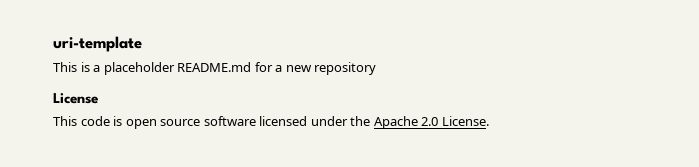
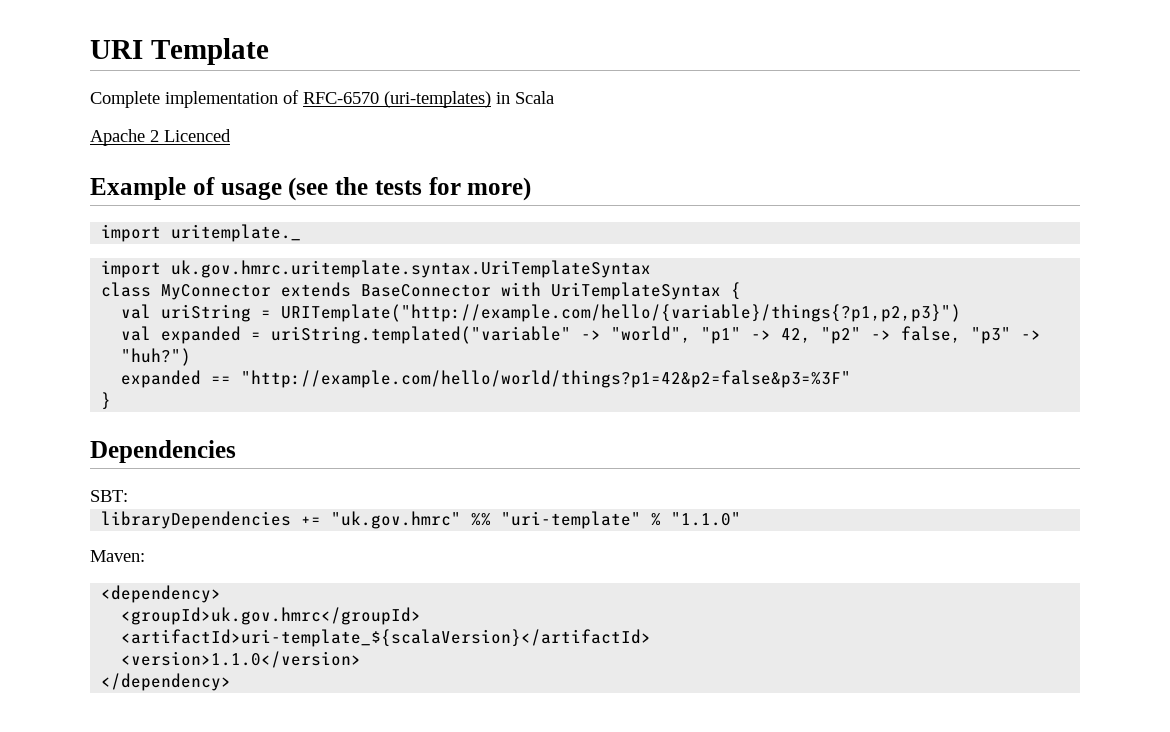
- uri-template
- This is a placeholder README.md for a new repository
- License
- This code is open source software licensed under the Apache 2.0 License.
+ URI Template
+ Complete implementation of RFC-6570 (uri-templates) in Scala
+ Apache 2 Licenced
+ Example of usage (see the tests for more)
+ import uritemplate._
+ import uk.gov.hmrc.uritemplate.syntax.UriTemplateSyntax
+ class MyConnector extends BaseConnector with UriTemplateSyntax {
+ val uriString = URITemplate("http://example.com/hello/{variable}/things{?p1,p2,p3}")
+ val expanded = uriString.templated("variable" -> "world", "p1" -> 42, "p2" -> false, "p3" -> "huh?")
+ expanded == "http://example.com/hello/world/things?p1=42&p2=false&p3=%3F"
+ }
+ Dependencies
+ SBT:
+ libraryDependencies += "uk.gov.hmrc" %% "uri-template" % "1.1.0"
+ Maven:
+ <dependency>
+ <groupId>uk.gov.hmrc</groupId>
+ <artifactId>uri-template_${scalaVersion}</artifactId>
+ <version>1.1.0</version>
+ </dependency>

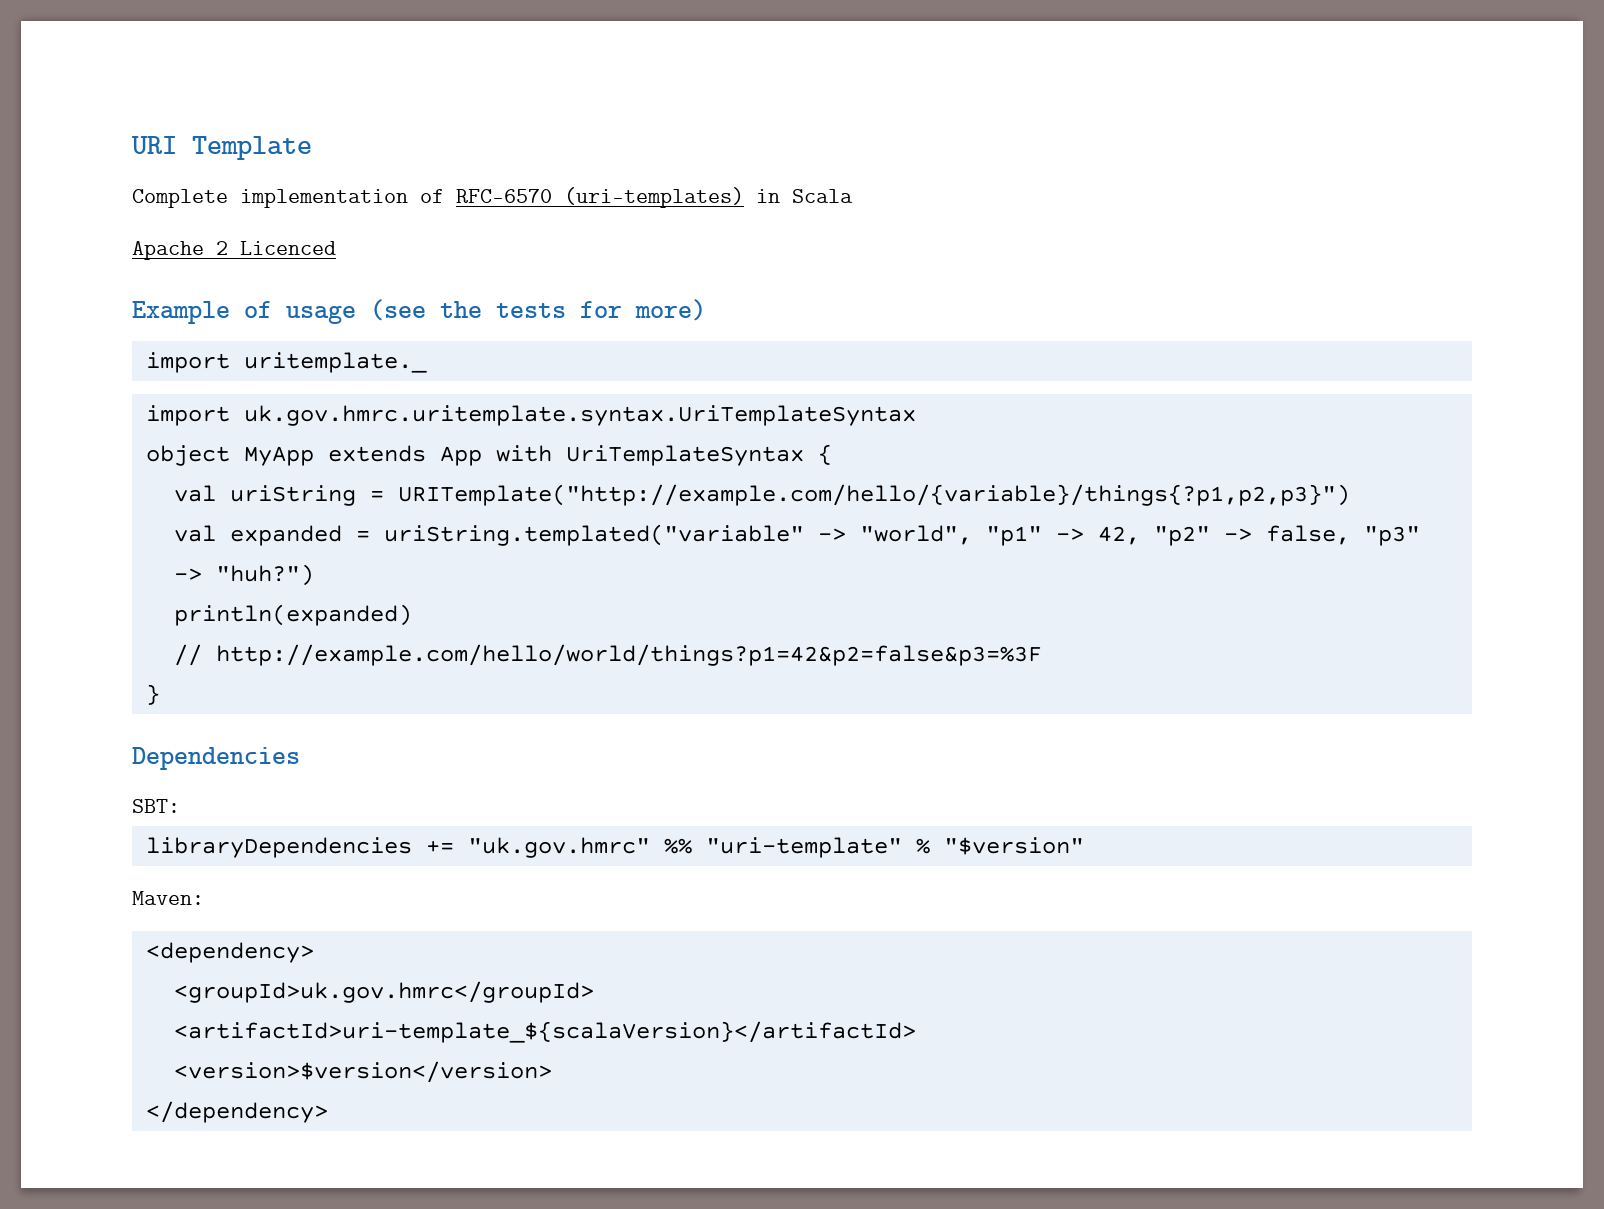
- class MyConnector extends BaseConnector with UriTemplateSyntax {
+ object MyApp extends App with UriTemplateSyntax {
- expanded == "http://example.com/hello/world/things?p1=42&p2=false&p3=%3F"
+ println(expanded)
+ // http://example.com/hello/world/things?p1=42&p2=false&p3=%3F
- libraryDependencies += "uk.gov.hmrc" %% "uri-template" % "1.1.0"
+ libraryDependencies += "uk.gov.hmrc" %% "uri-template" % "$version"
- <version>1.1.0</version>
+ <version>$version</version>

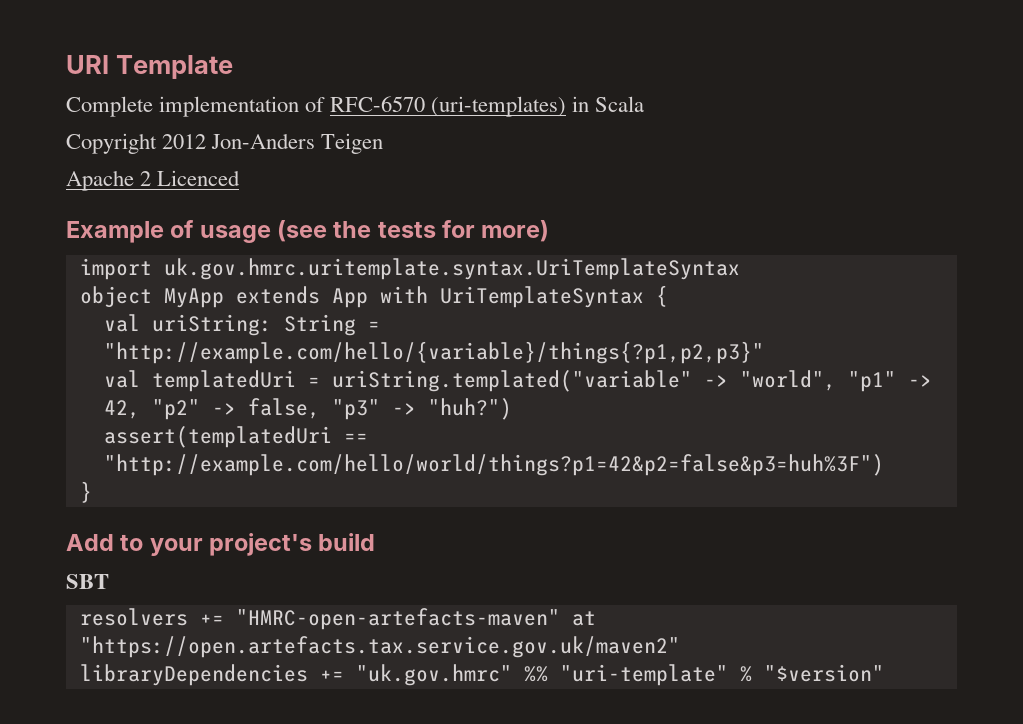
+ Copyright 2012 Jon-Anders Teigen
- import uritemplate._
- val uriString = URITemplate("http://example.com/hello/{variable}/things{?p1,p2,p3}")
- val expanded = uriString.templated("variable" -> "world", "p1" -> 42, "p2" -> false, "p3" -> "huh?")
+ val uriString: String = "http://example.com/hello/{variable}/things{?p1,p2,p3}"
+ val templatedUri = uriString.templated("variable" -> "world", "p1" -> 42, "p2" -> false, "p3" -> "huh?")
- println(expanded)
- // http://example.com/hello/world/things?p1=42&p2=false&p3=%3F
+ assert(templatedUri == "http://example.com/hello/world/things?p1=42&p2=false&p3=huh%3F")
  }
- Dependencies
- SBT:
+ Add to your project's build
+ SBT
+ resolvers += "HMRC-open-artefacts-maven" at "https://open.artefacts.tax.service.gov.uk/maven2"
- Maven:
- <dependency>
- <groupId>uk.gov.hmrc</groupId>
- <artifactId>uri-template_${scalaVersion}</artifactId>
- <version>$version</version>
- </dependency>

